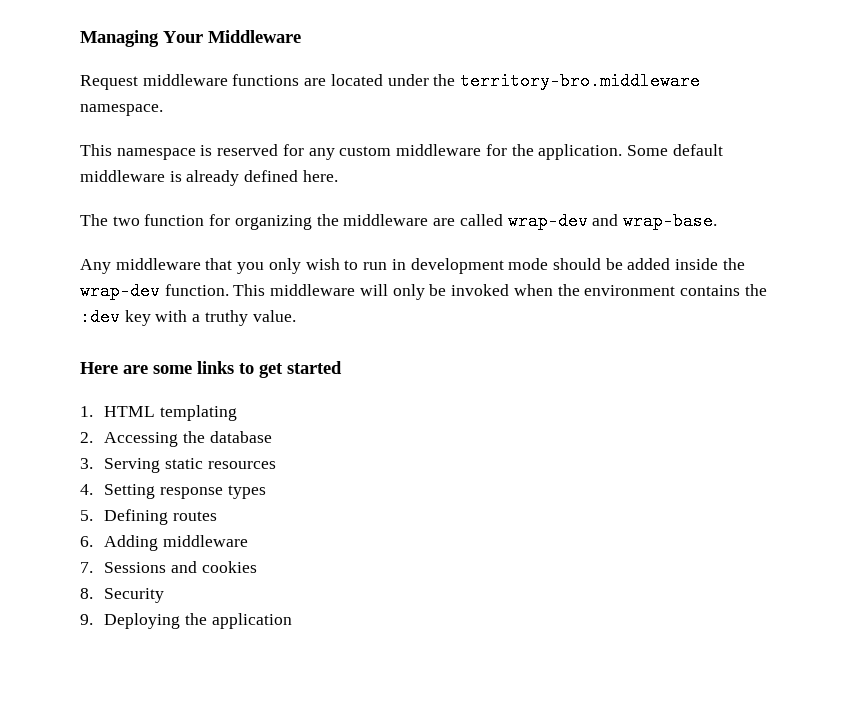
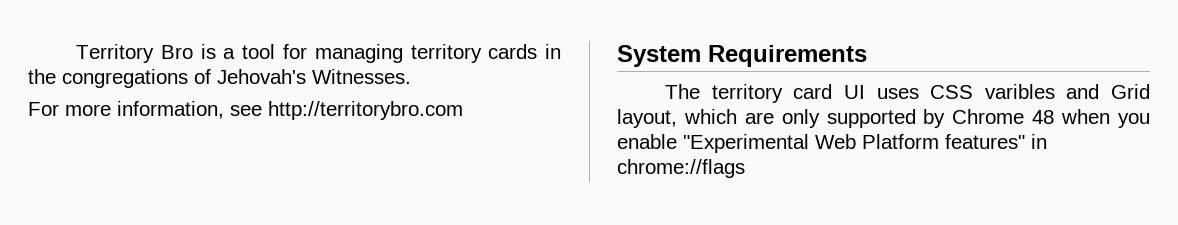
- Managing Your Middleware
- Request middleware functions are located under the territory-bro.middleware namespace.
- This namespace is reserved for any custom middleware for the application. Some default middleware is already defined here.
- The two function for organizing the middleware are called wrap-dev and wrap-base.
- Any middleware that you only wish to run in development mode should be added inside the wrap-dev function. This middleware will only be invoked when the environment contains the :dev key with a truthy value.
- Here are some links to get started
- 1. HTML templating
- 2. Accessing the database
- 3. Serving static resources
- 4. Setting response types
- 5. Defining routes
- 6. Adding middleware
- 7. Sessions and cookies
- 8. Security
- 9. Deploying the application
+ Territory Bro is a tool for managing territory cards in the congregations of Jehovah's Witnesses.
+ For more information, see http://territorybro.com
+ System Requirements
+ The territory card UI uses CSS varibles and Grid layout, which are only supported by Chrome 48 when you enable "Experimental Web Platform features" in chrome://flags

